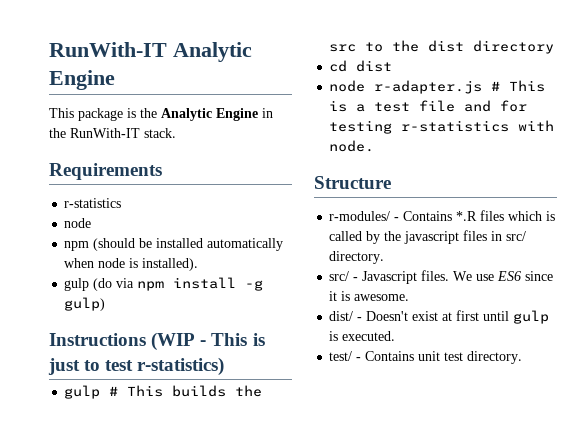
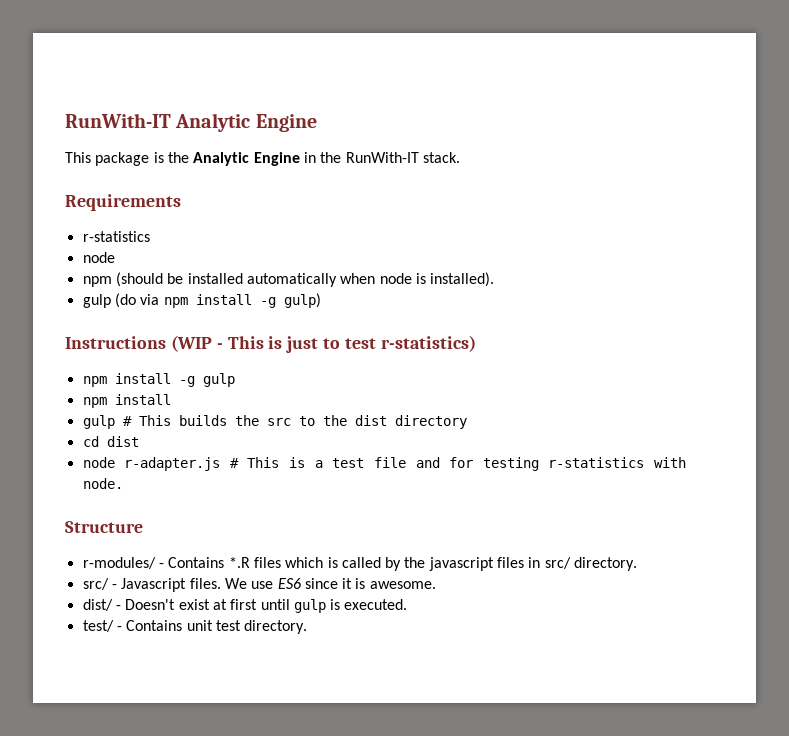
+ npm install -g gulp
+ npm install

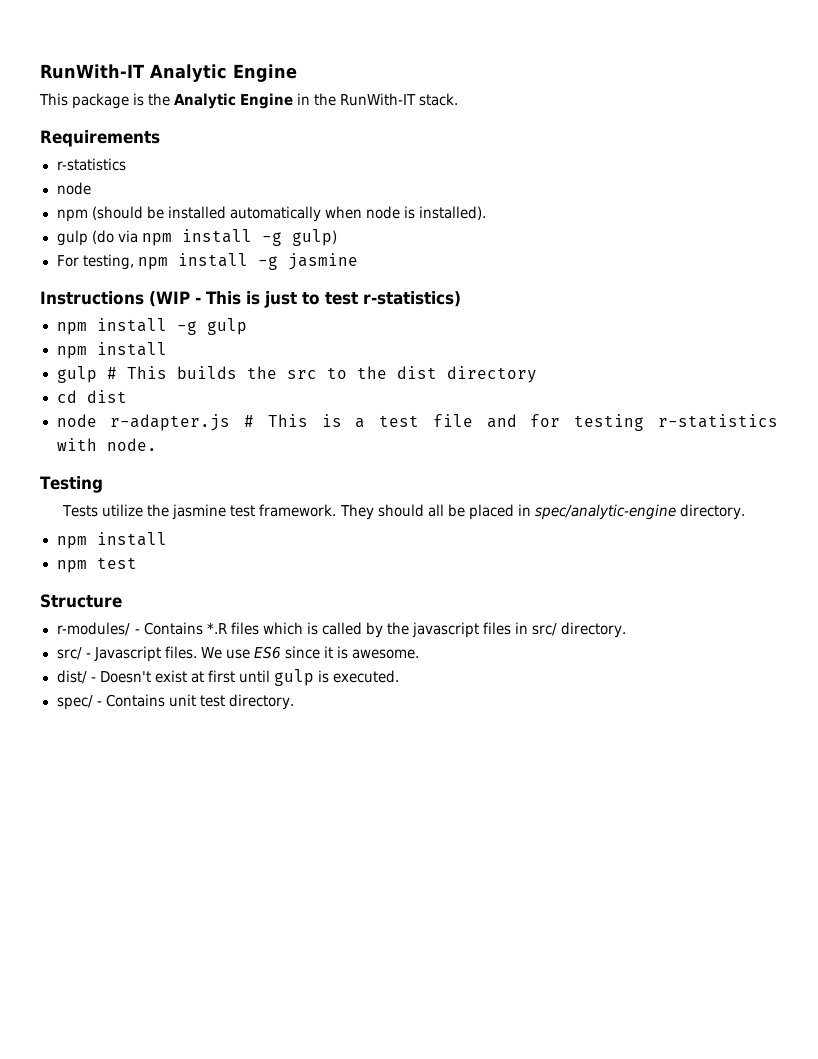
+ For testing, npm install -g jasmine
+ Testing
+ Tests utilize the jasmine test framework. They should all be placed in spec/analytic-engine directory.
+ npm install
+ npm test
- test/ - Contains unit test directory.
+ spec/ - Contains unit test directory.

